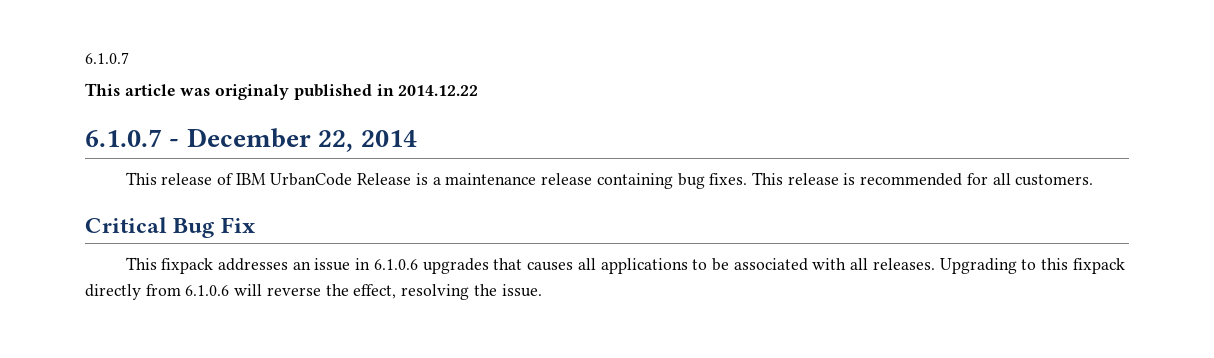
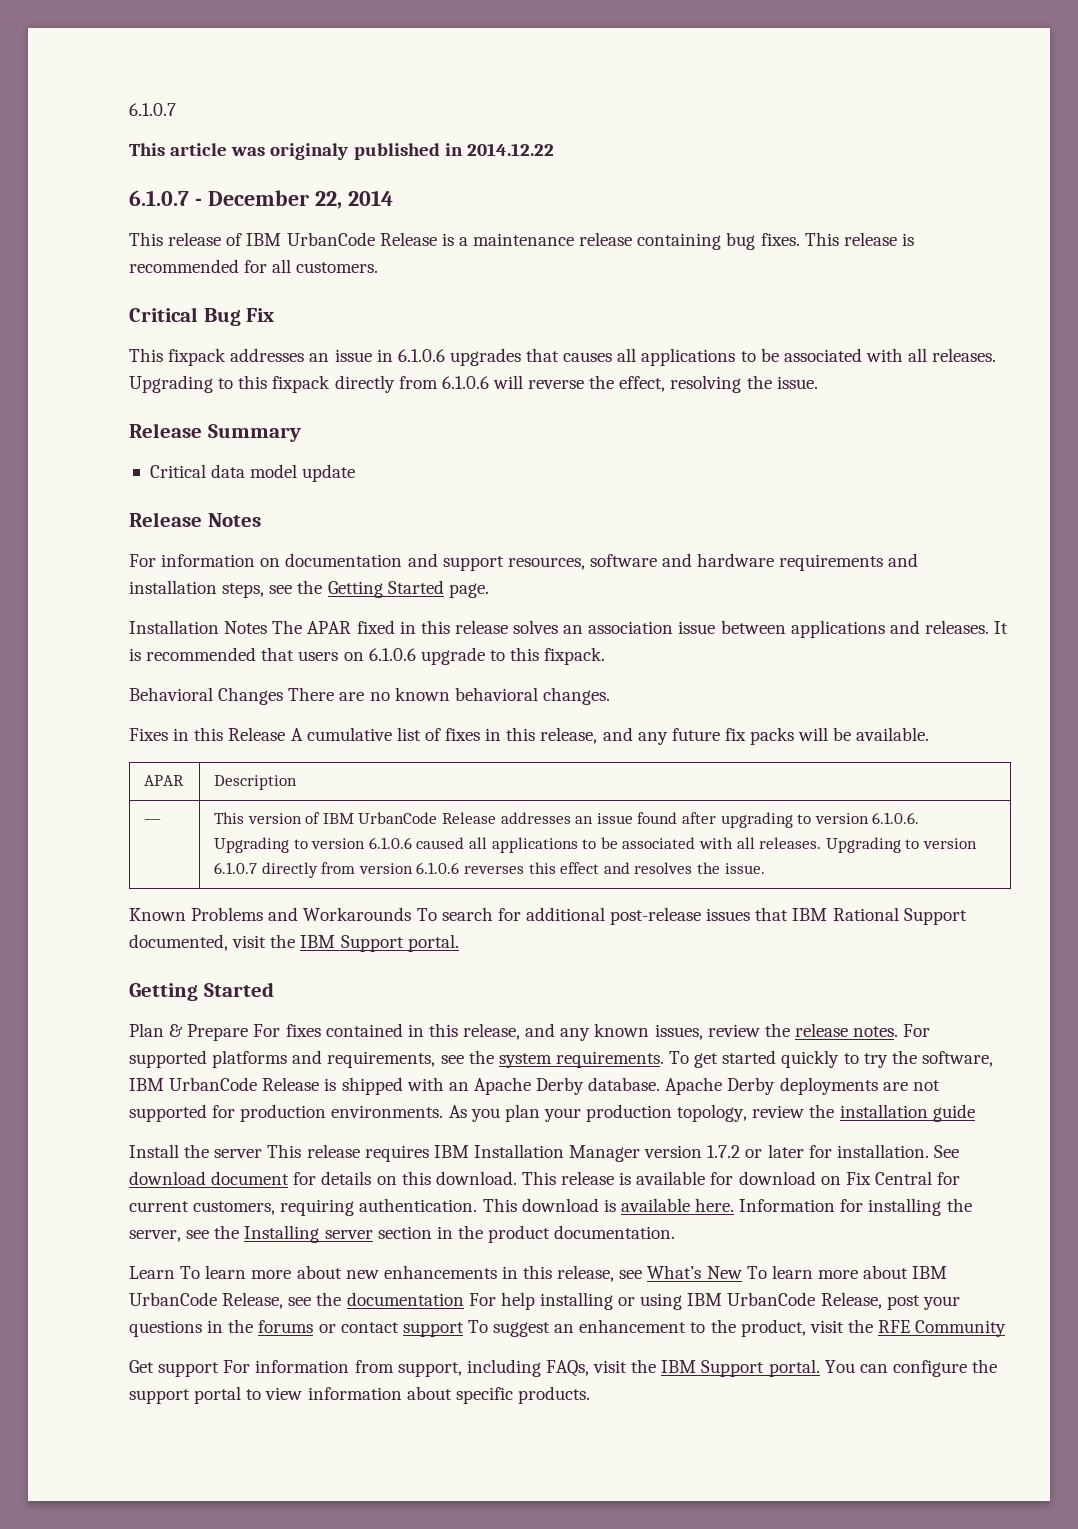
+ Release Summary
+ Critical data model update
+ Release Notes
+ For information on documentation and support resources, software and hardware requirements and installation steps, see the Getting Started page.
+ Installation Notes The APAR fixed in this release solves an association issue between applications and releases. It is recommended that users on 6.1.0.6 upgrade to this fixpack.
+ Behavioral Changes There are no known behavioral changes.
+ Fixes in this Release A cumulative list of fixes in this release, and any future fix packs will be available.
+ APAR | Description
+ — | This version of IBM UrbanCode Release addresses an issue found after upgrading to version 6.1.0.6. Upgrading to version 6.1.0.6 caused all applications to be associated with all releases. Upgrading to version 6.1.0.7 directly from version 6.1.0.6 reverses this effect and resolves the issue.
+ Known Problems and Workarounds To search for additional post-release issues that IBM Rational Support documented, visit the IBM Support portal.
+ Getting Started
+ Plan & Prepare For fixes contained in this release, and any known issues, review the release notes. For supported platforms and requirements, see the system requirements. To get started quickly to try the software, IBM UrbanCode Release is shipped with an Apache Derby database. Apache Derby deployments are not supported for production environments. As you plan your production topology, review the installation guide
+ Install the server This release requires IBM Installation Manager version 1.7.2 or later for installation. See download document for details on this download. This release is available for download on Fix Central for current customers, requiring authentication. This download is available here. Information for installing the server, see the Installing server section in the product documentation.
+ Learn To learn more about new enhancements in this release, see What’s New To learn more about IBM UrbanCode Release, see the documentation For help installing or using IBM UrbanCode Release, post your questions in the forums or contact support To suggest an enhancement to the product, visit the RFE Community
+ Get support For information from support, including FAQs, visit the IBM Support portal. You can configure the support portal to view information about specific products.

